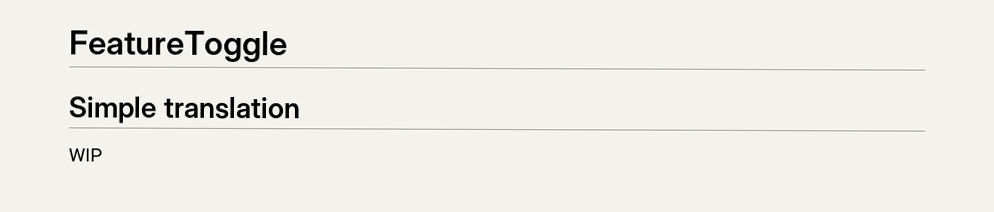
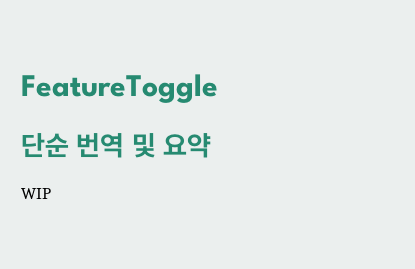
- Simple translation
+ 단순 번역 및 요약

